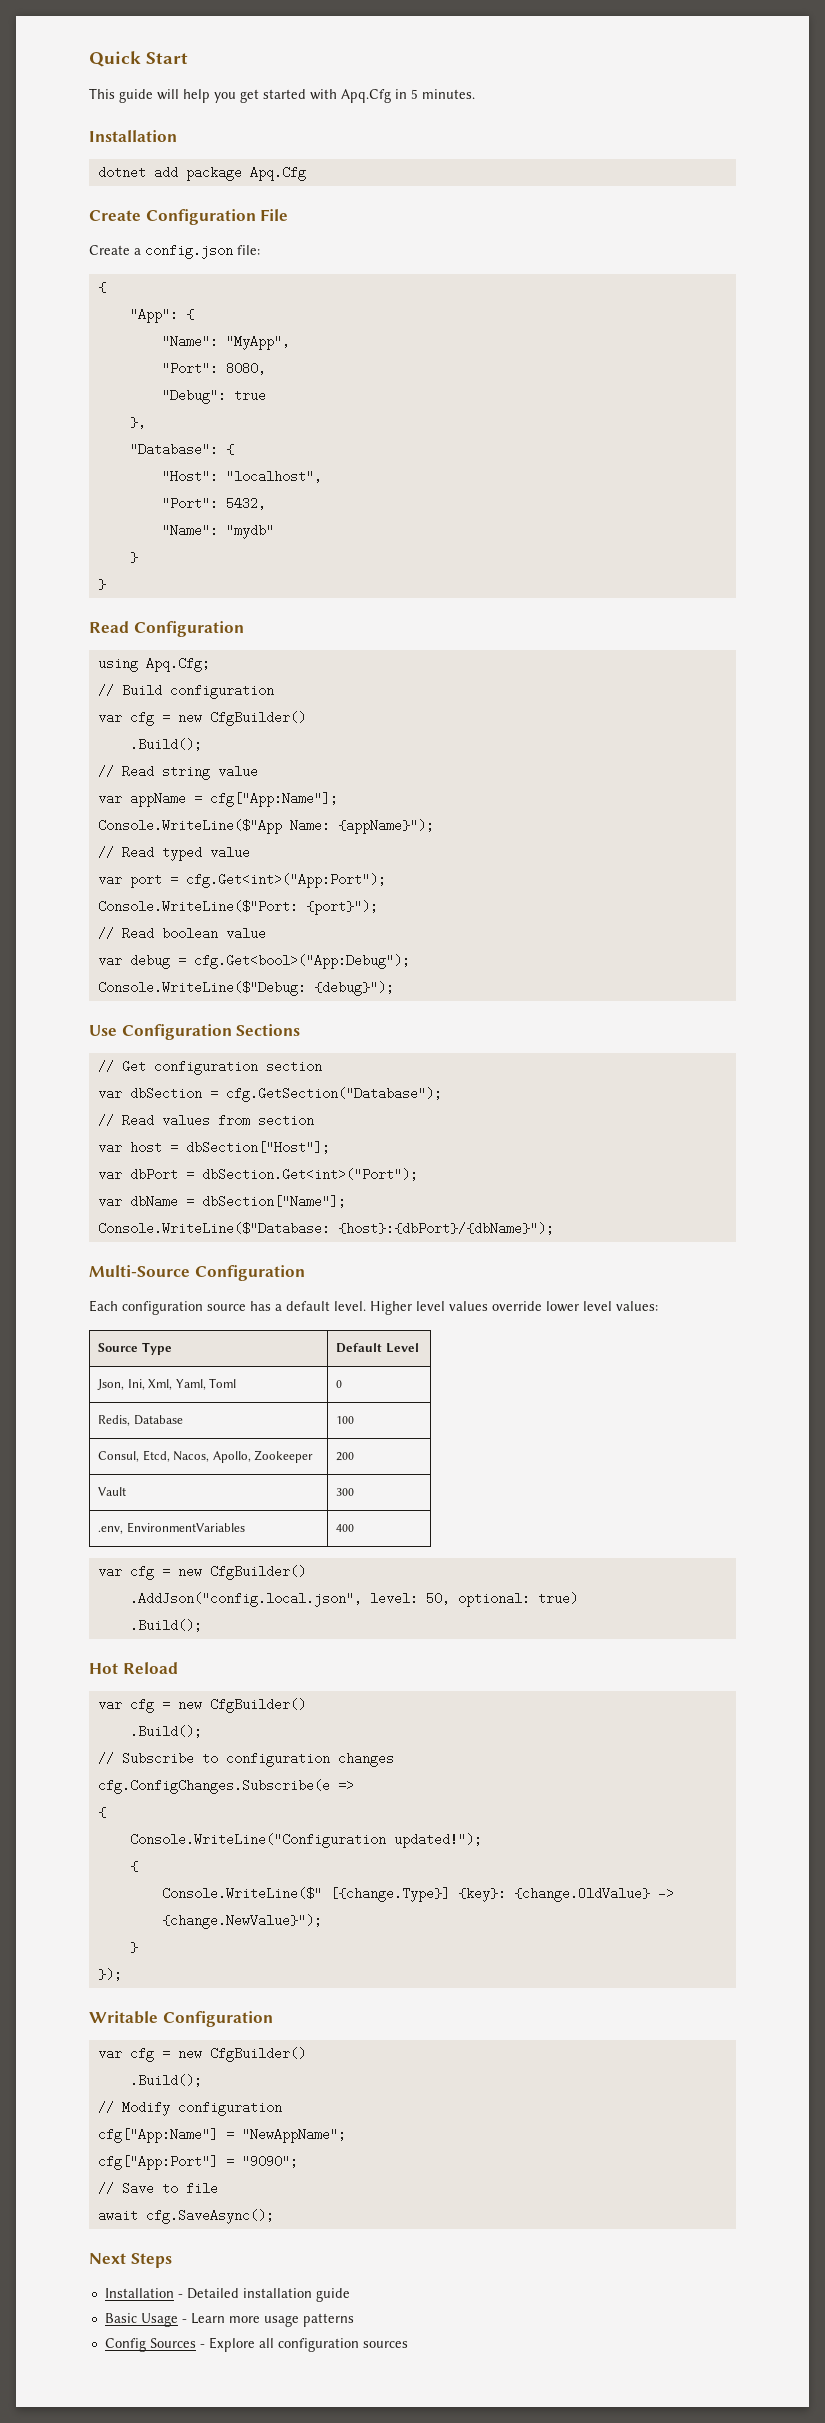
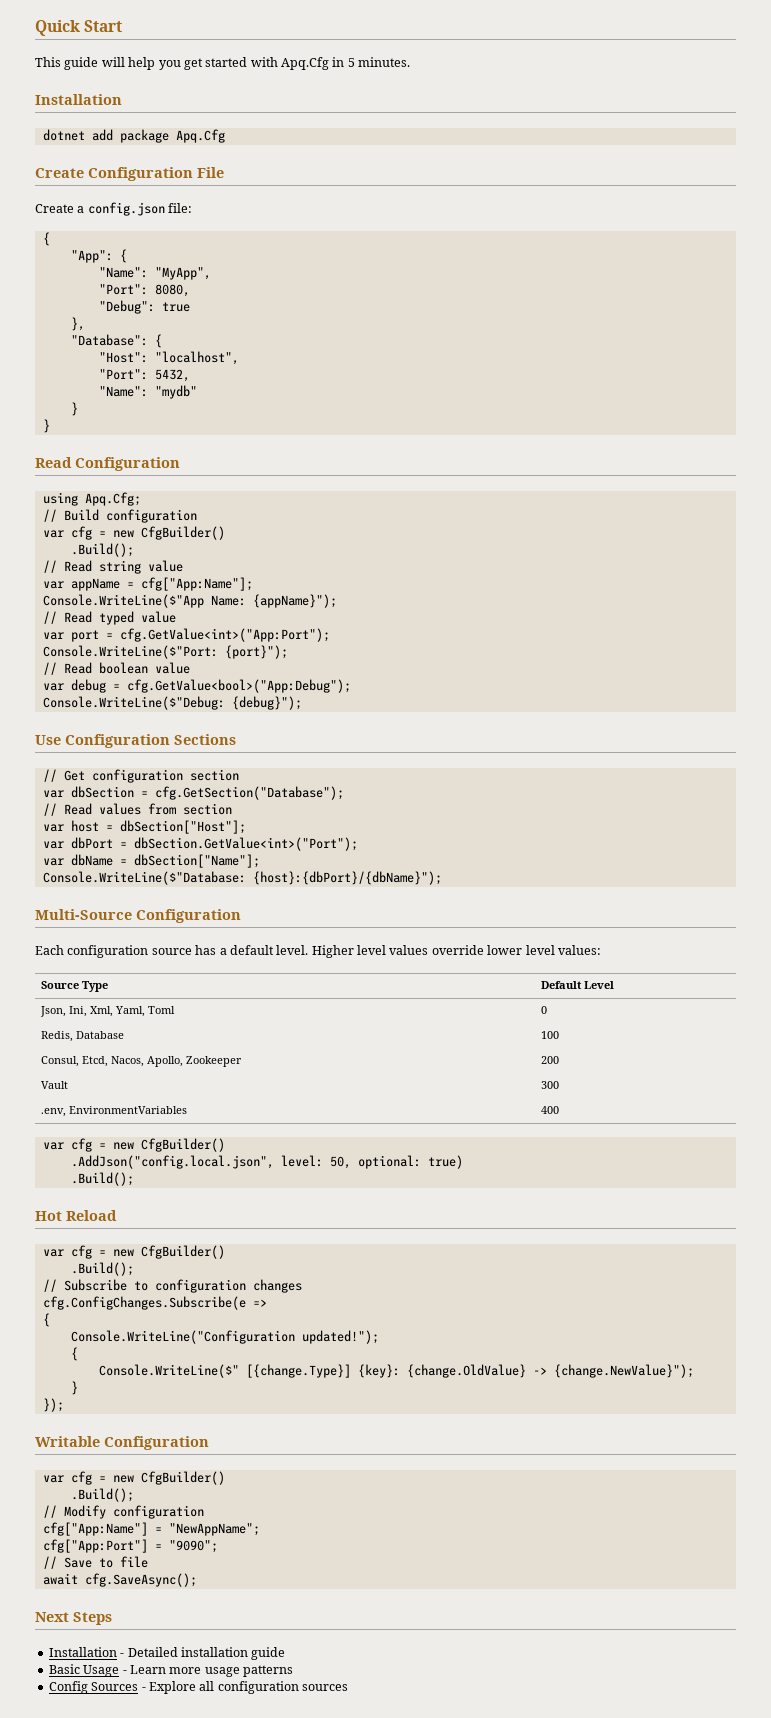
- var port = cfg.Get<int>("App:Port");
+ var port = cfg.GetValue<int>("App:Port");
- var debug = cfg.Get<bool>("App:Debug");
+ var debug = cfg.GetValue<bool>("App:Debug");
- var dbPort = dbSection.Get<int>("Port");
+ var dbPort = dbSection.GetValue<int>("Port");

